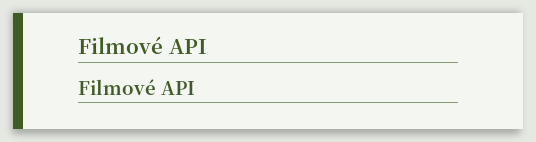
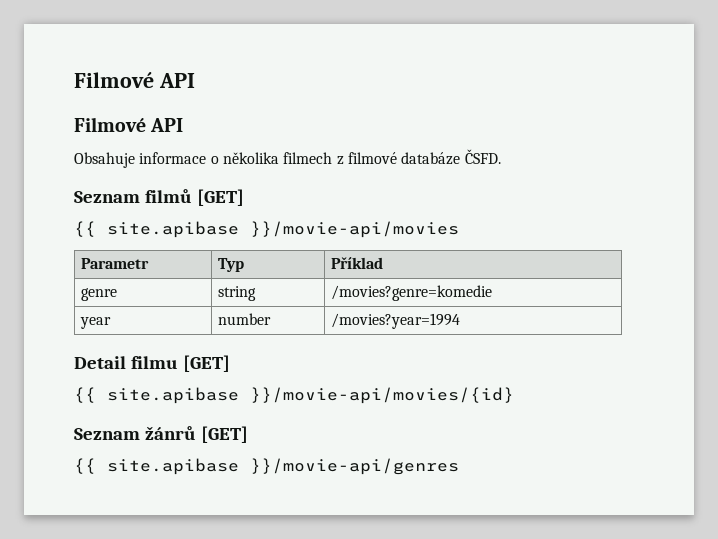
+ Obsahuje informace o několika filmech z filmové databáze ČSFD.
+ Seznam filmů [GET]
+ {{ site.apibase }}/movie-api/movies
+ Parametr | Typ | Příklad
+ genre | string | /movies?genre=komedie
+ year | number | /movies?year=1994
+ Detail filmu [GET]
+ {{ site.apibase }}/movie-api/movies/{id}
+ Seznam žánrů [GET]
+ {{ site.apibase }}/movie-api/genres

